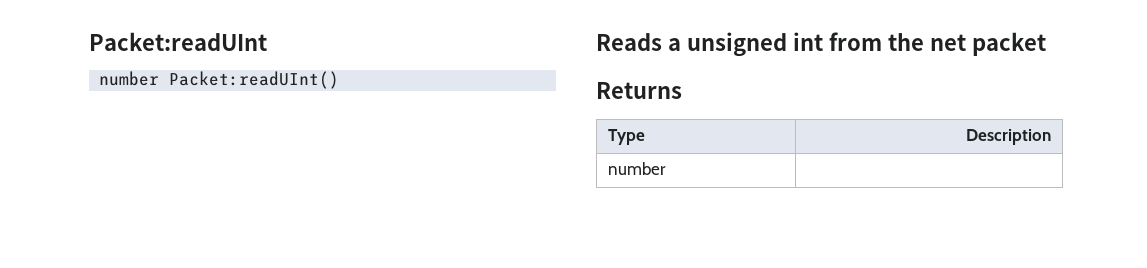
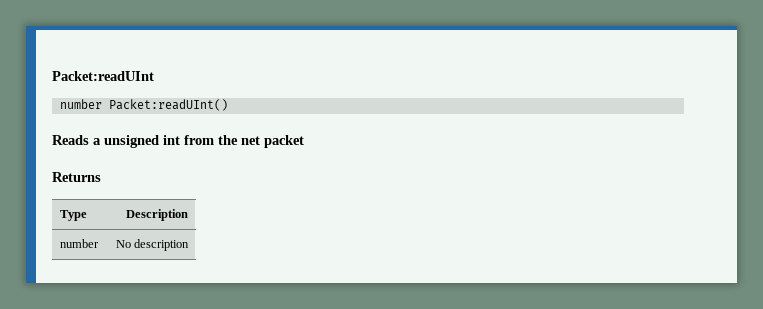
- number |
+ number | No description

